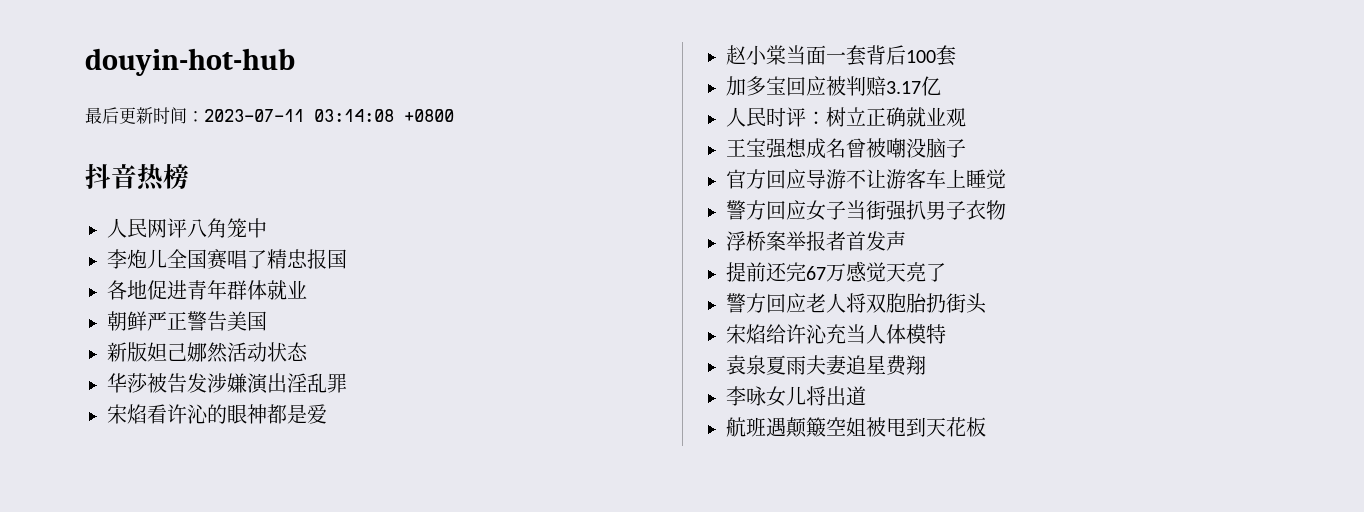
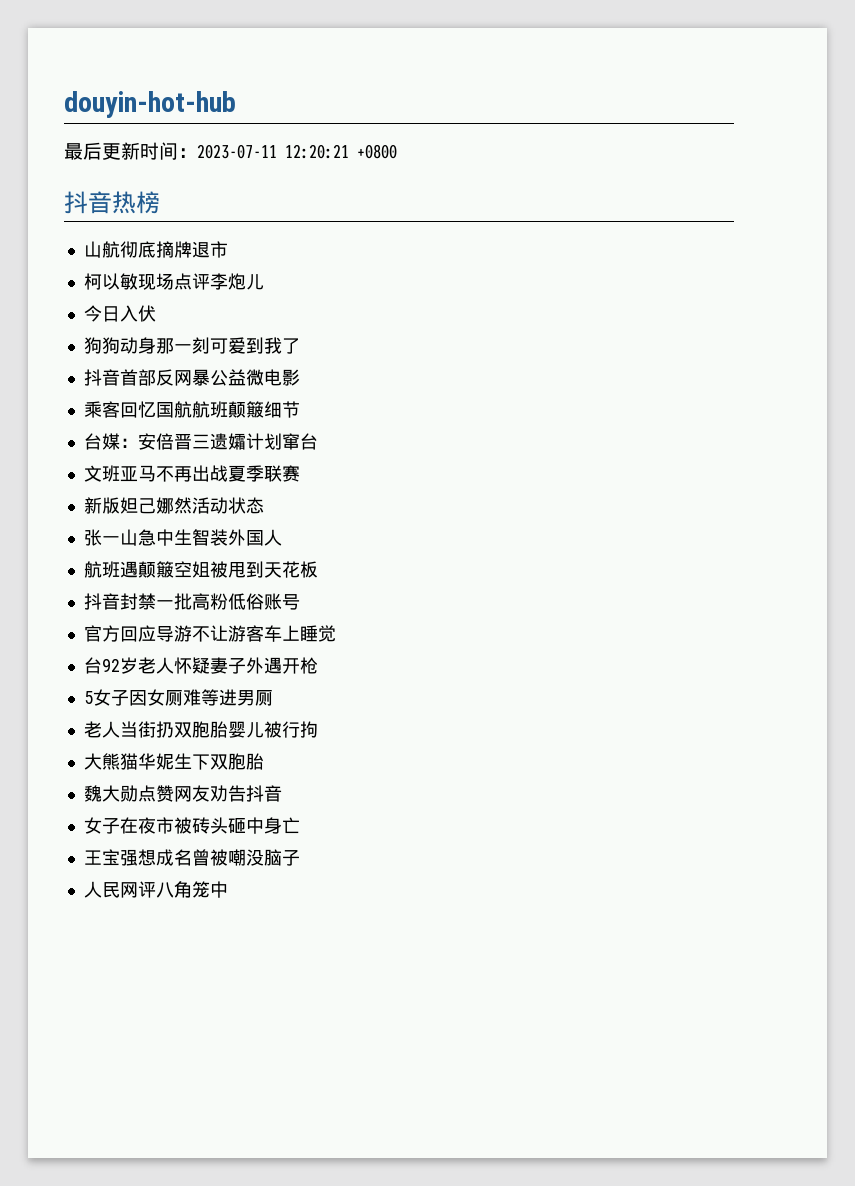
- 最后更新时间：2023-07-11 03:14:08 +0800
+ 最后更新时间：2023-07-11 12:20:21 +0800
- 人民网评八角笼中
- 李炮儿全国赛唱了精忠报国
- 各地促进青年群体就业
- 朝鲜严正警告美国
+ 山航彻底摘牌退市
+ 柯以敏现场点评李炮儿
+ 今日入伏
+ 狗狗动身那一刻可爱到我了
+ 抖音首部反网暴公益微电影
+ 乘客回忆国航航班颠簸细节
+ 台媒：安倍晋三遗孀计划窜台
+ 文班亚马不再出战夏季联赛
- 华莎被告发涉嫌演出淫乱罪
- 宋焰看许沁的眼神都是爱
- 赵小棠当面一套背后100套
- 加多宝回应被判赔3.17亿
- 人民时评：树立正确就业观
- 王宝强想成名曾被嘲没脑子
+ 张一山急中生智装外国人
+ 航班遇颠簸空姐被甩到天花板
+ 抖音封禁一批高粉低俗账号
- 警方回应女子当街强扒男子衣物
- 浮桥案举报者首发声
- 提前还完67万感觉天亮了
- 警方回应老人将双胞胎扔街头
- 宋焰给许沁充当人体模特
- 袁泉夏雨夫妻追星费翔
- 李咏女儿将出道
- 航班遇颠簸空姐被甩到天花板
+ 台92岁老人怀疑妻子外遇开枪
+ 5女子因女厕难等进男厕
+ 老人当街扔双胞胎婴儿被行拘
+ 大熊猫华妮生下双胞胎
+ 魏大勋点赞网友劝告抖音
+ 女子在夜市被砖头砸中身亡
+ 王宝强想成名曾被嘲没脑子
+ 人民网评八角笼中

